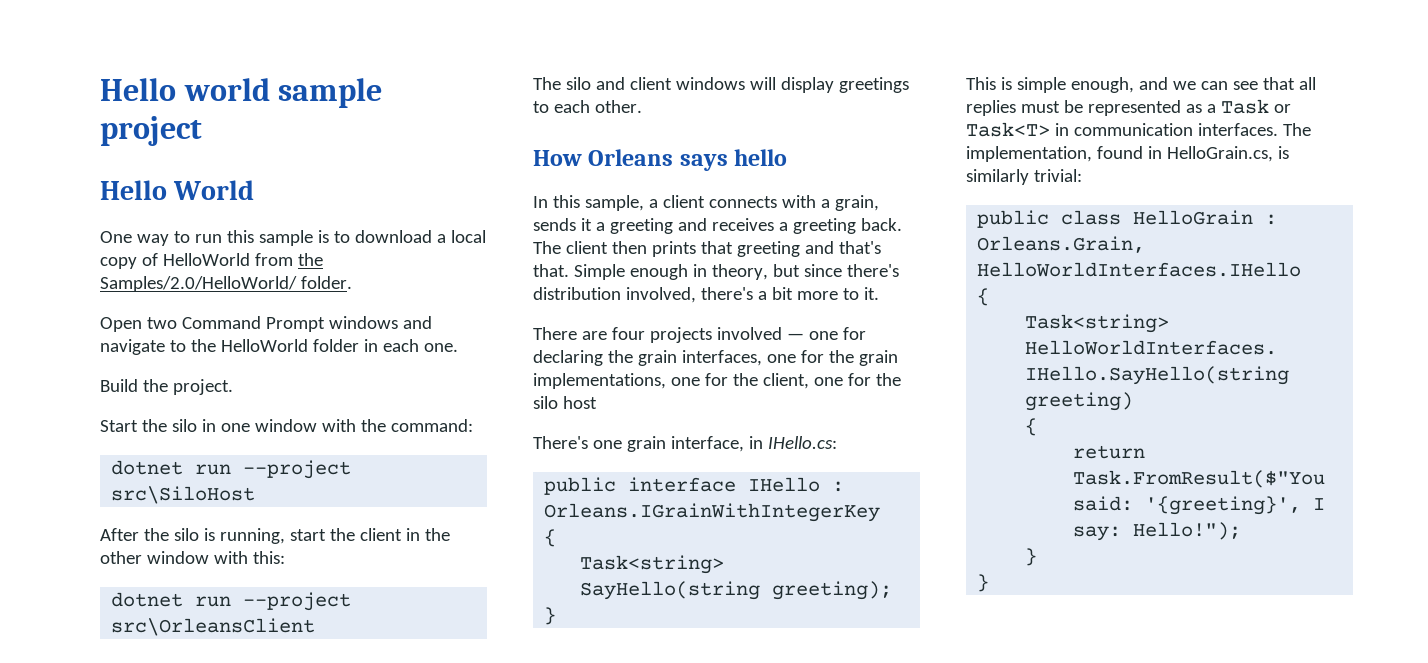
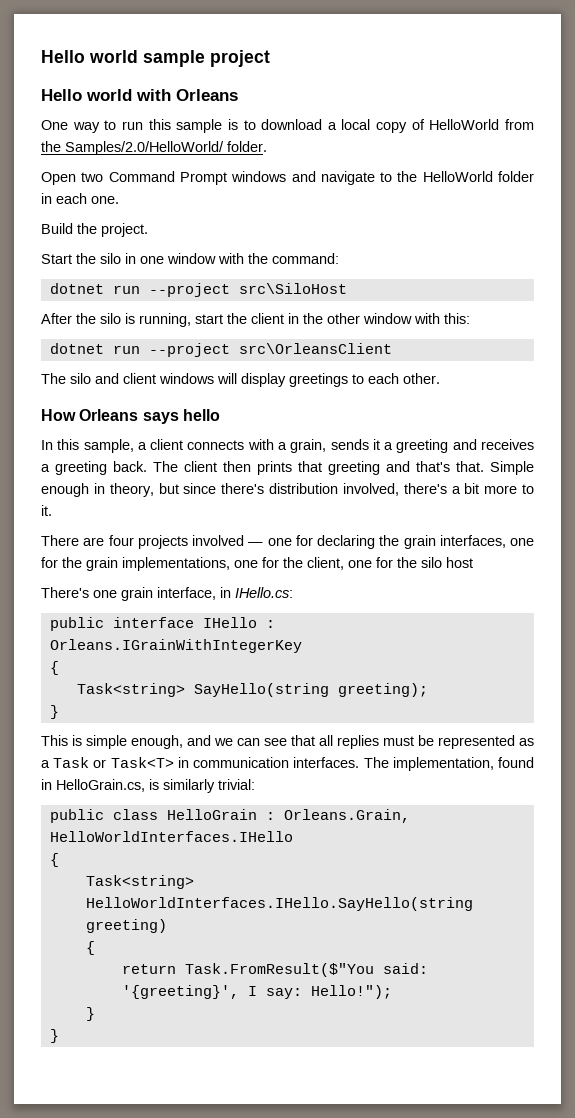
- Hello World
+ Hello world with Orleans

